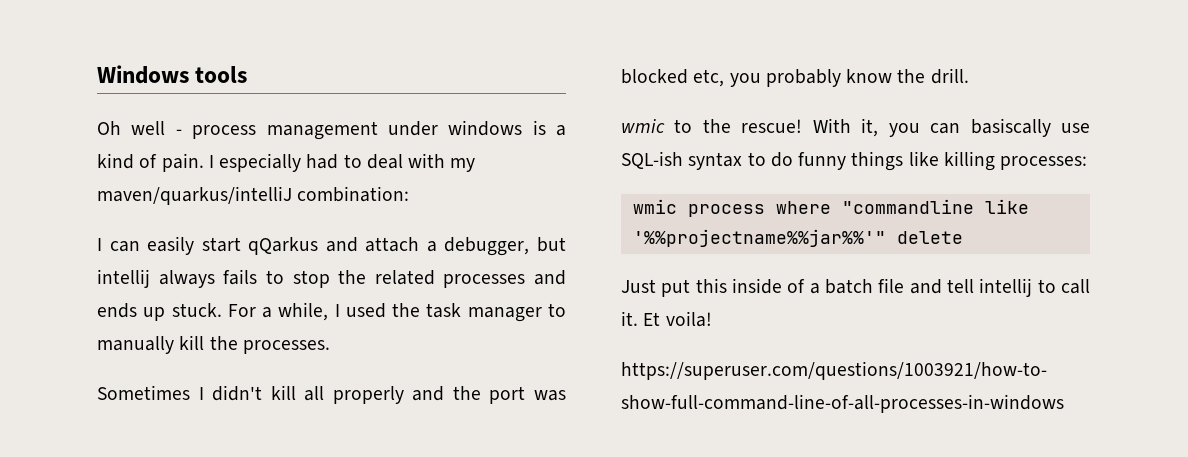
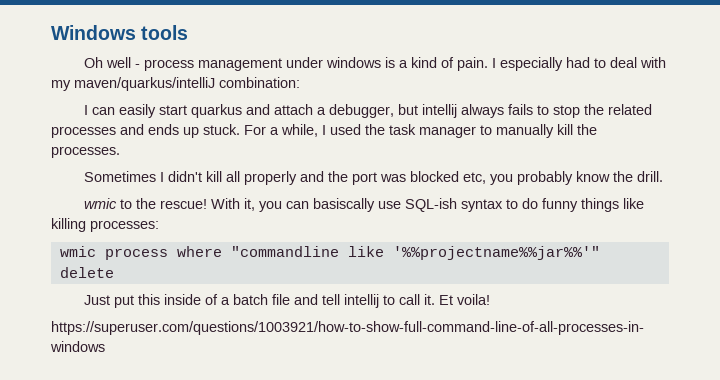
- I can easily start qQarkus and attach a debugger, but intellij always fails to stop the related processes and ends up stuck.
+ I can easily start quarkus and attach a debugger, but intellij always fails to stop the related processes and ends up stuck.

